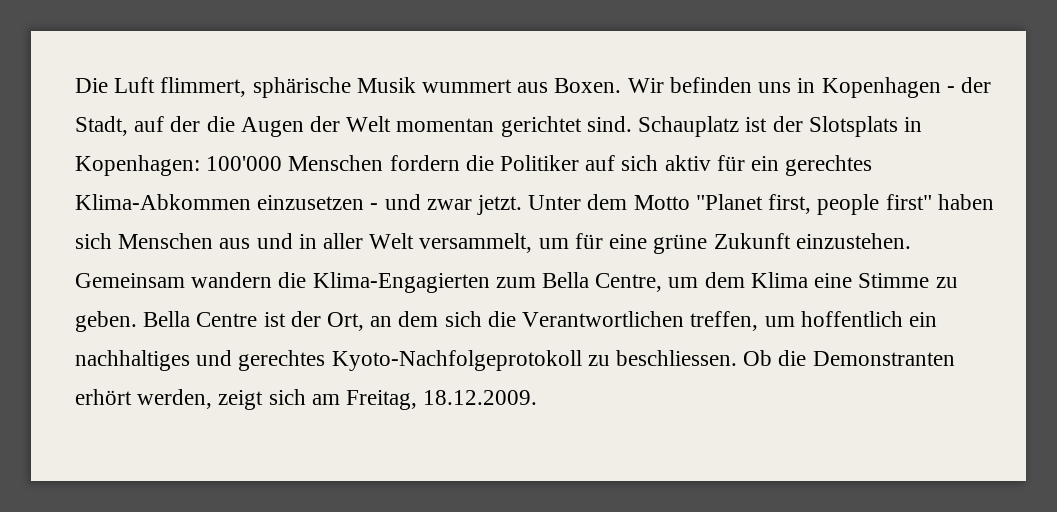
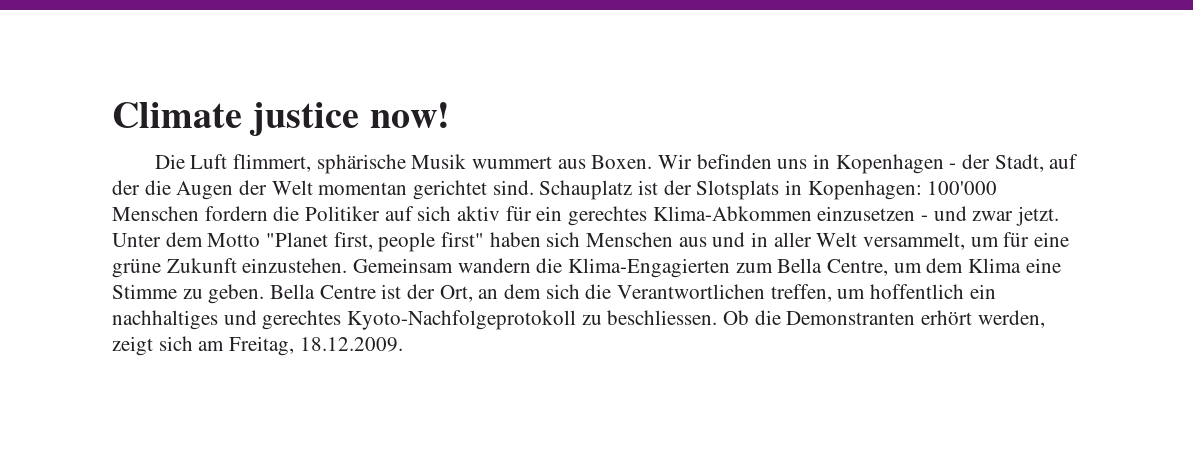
+ Climate justice now!

